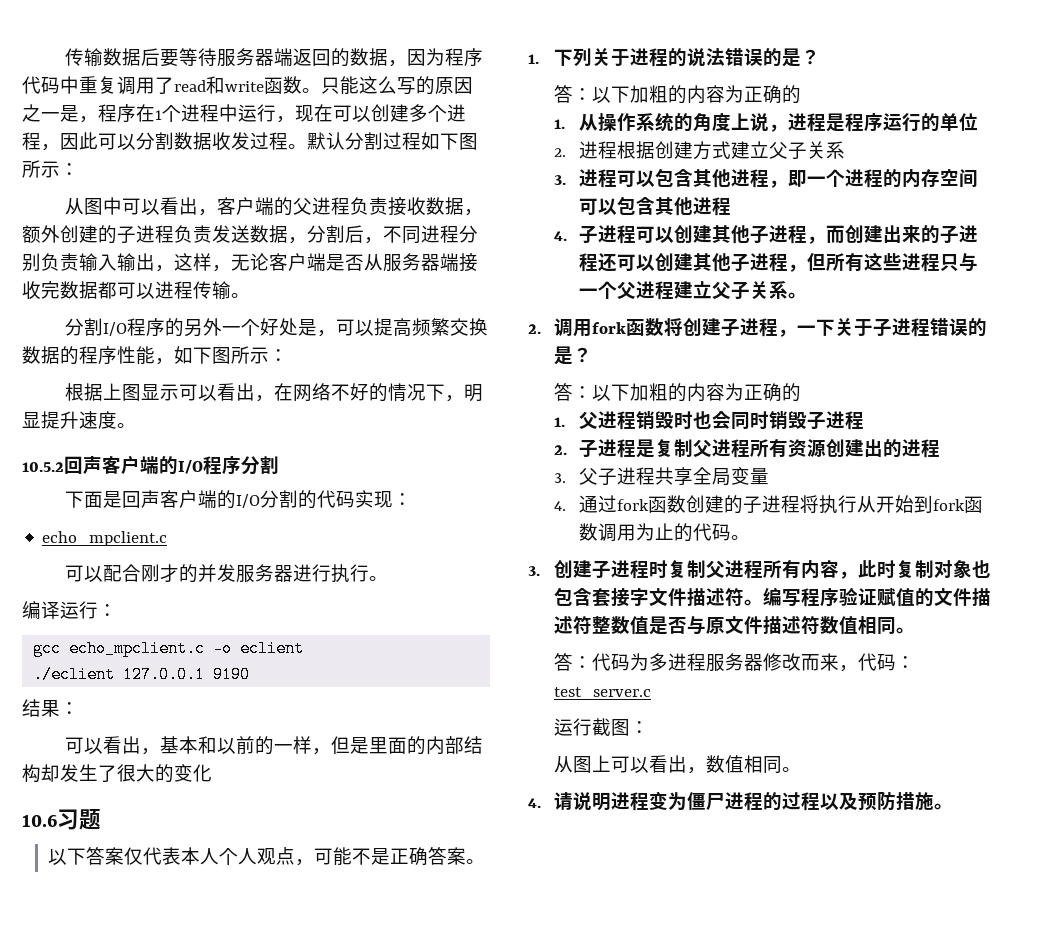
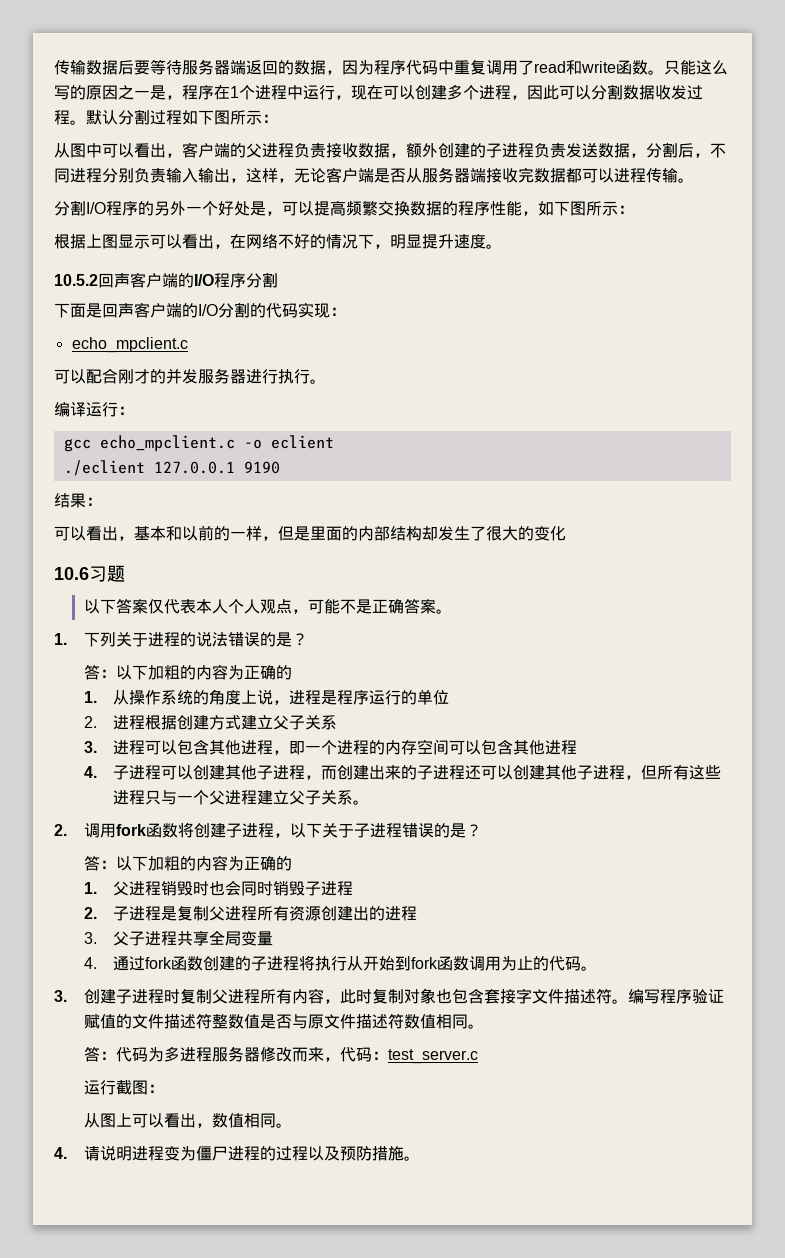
- 2.调用fork函数将创建子进程，一下关于子进程错误的是？
+ 2.调用fork函数将创建子进程，以下关于子进程错误的是？

